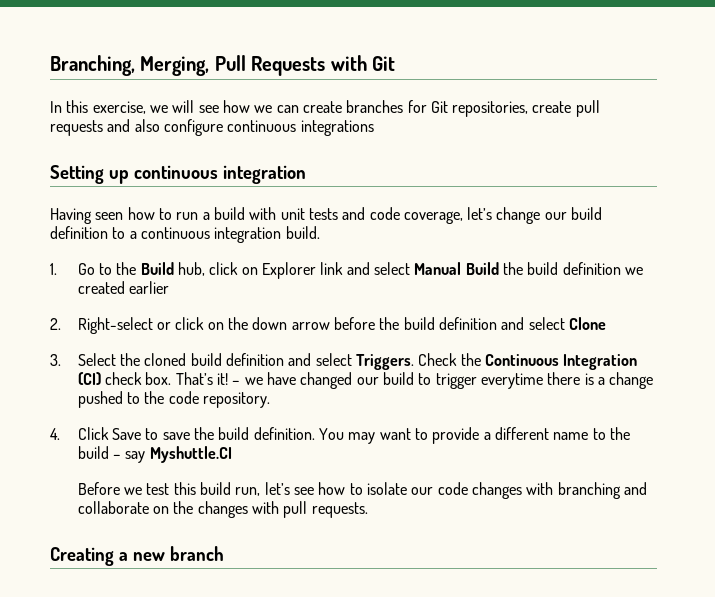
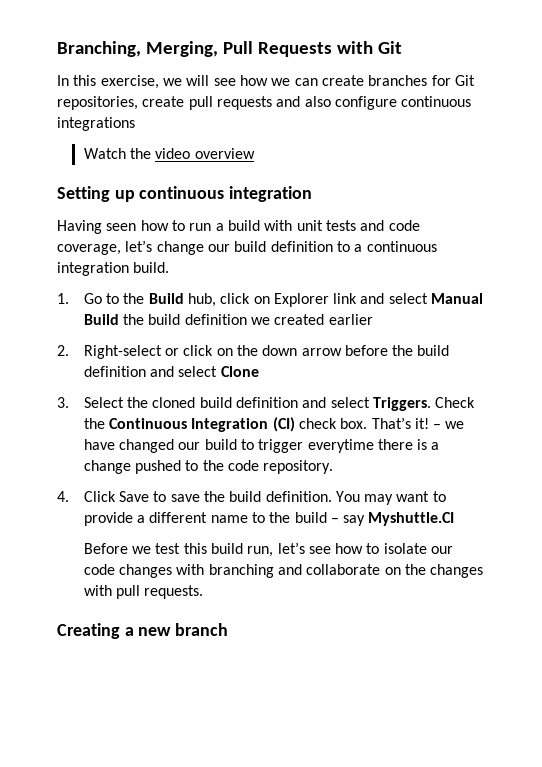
+ Watch the video overview

